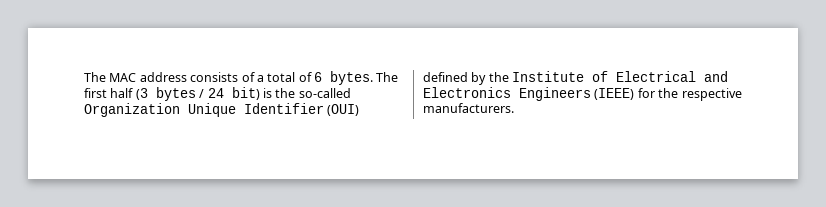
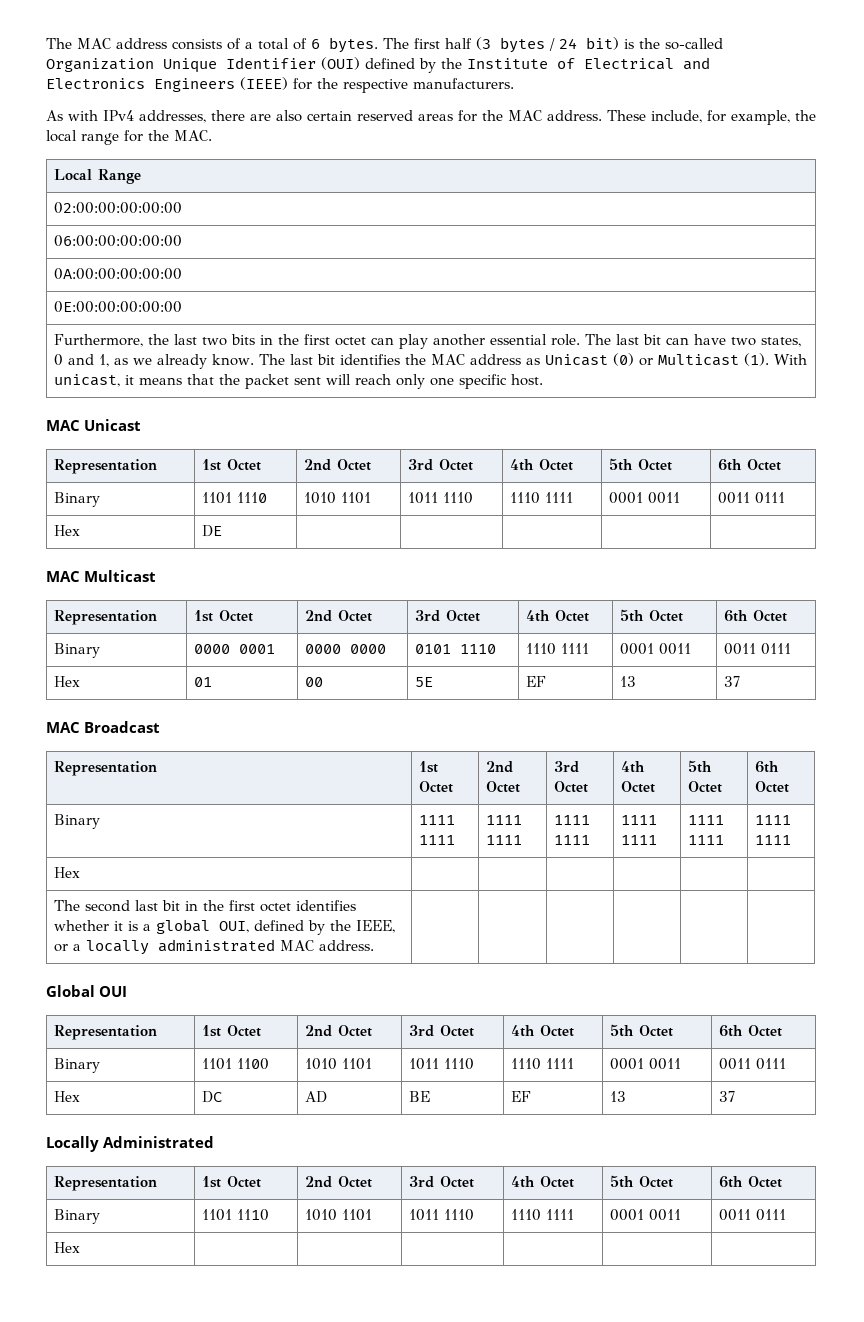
+ As with IPv4 addresses, there are also certain reserved areas for the MAC address. These include, for example, the local range for the MAC.
+ Local Range
+ 02:00:00:00:00:00
+ 06:00:00:00:00:00
+ 0A:00:00:00:00:00
+ 0E:00:00:00:00:00
+ Furthermore, the last two bits in the first octet can play another essential role. The last bit can have two states, 0 and 1, as we already know. The last bit identifies the MAC address as Unicast (0) or Multicast (1). With unicast, it means that the packet sent will reach only one specific host.
+ MAC Unicast
+ Representation | 1st Octet | 2nd Octet | 3rd Octet | 4th Octet | 5th Octet | 6th Octet
+ Binary | 1101 1110 | 1010 1101 | 1011 1110 | 1110 1111 | 0001 0011 | 0011 0111
+ Hex | DE | | | | |
+ MAC Multicast
+ Representation | 1st Octet | 2nd Octet | 3rd Octet | 4th Octet | 5th Octet | 6th Octet
+ Binary | 0000 0001 | 0000 0000 | 0101 1110 | 1110 1111 | 0001 0011 | 0011 0111
+ Hex | 01 | 00 | 5E | EF | 13 | 37
+ MAC Broadcast
+ Representation | 1st Octet | 2nd Octet | 3rd Octet | 4th Octet | 5th Octet | 6th Octet
+ Binary | 1111 1111 | 1111 1111 | 1111 1111 | 1111 1111 | 1111 1111 | 1111 1111
+ Hex | | | | | |
+ The second last bit in the first octet identifies whether it is a global OUI, defined by the IEEE, or a locally administrated MAC address. | | | | | |
+ Global OUI
+ Representation | 1st Octet | 2nd Octet | 3rd Octet | 4th Octet | 5th Octet | 6th Octet
+ Binary | 1101 1100 | 1010 1101 | 1011 1110 | 1110 1111 | 0001 0011 | 0011 0111
+ Hex | DC | AD | BE | EF | 13 | 37
+ Locally Administrated
+ Representation | 1st Octet | 2nd Octet | 3rd Octet | 4th Octet | 5th Octet | 6th Octet
+ Binary | 1101 1110 | 1010 1101 | 1011 1110 | 1110 1111 | 0001 0011 | 0011 0111
+ Hex | | | | | |

